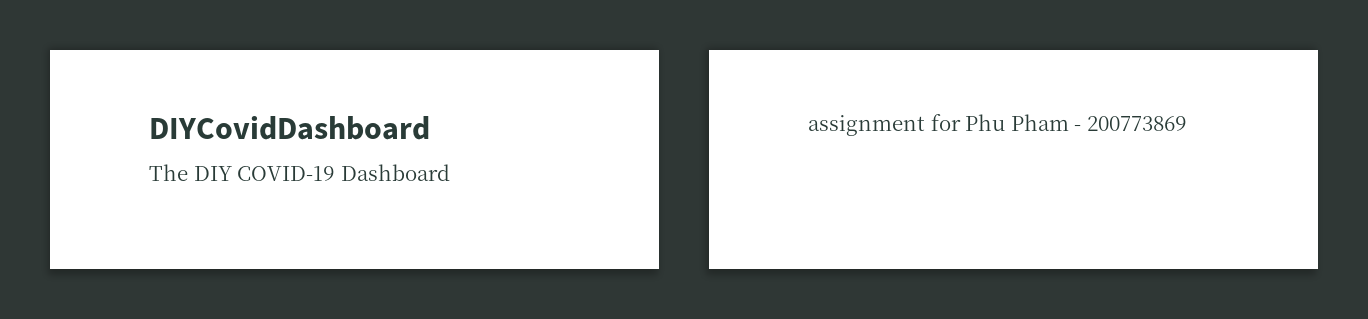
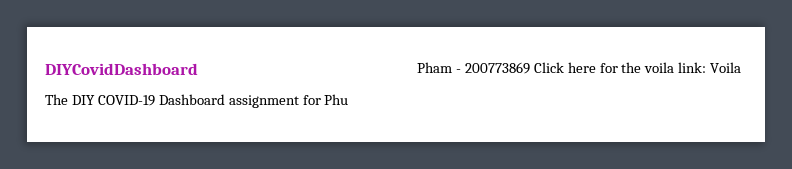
- The DIY COVID-19 Dashboard assignment for Phu Pham - 200773869
+ The DIY COVID-19 Dashboard assignment for Phu Pham - 200773869 Click here for the voila link: Voila

